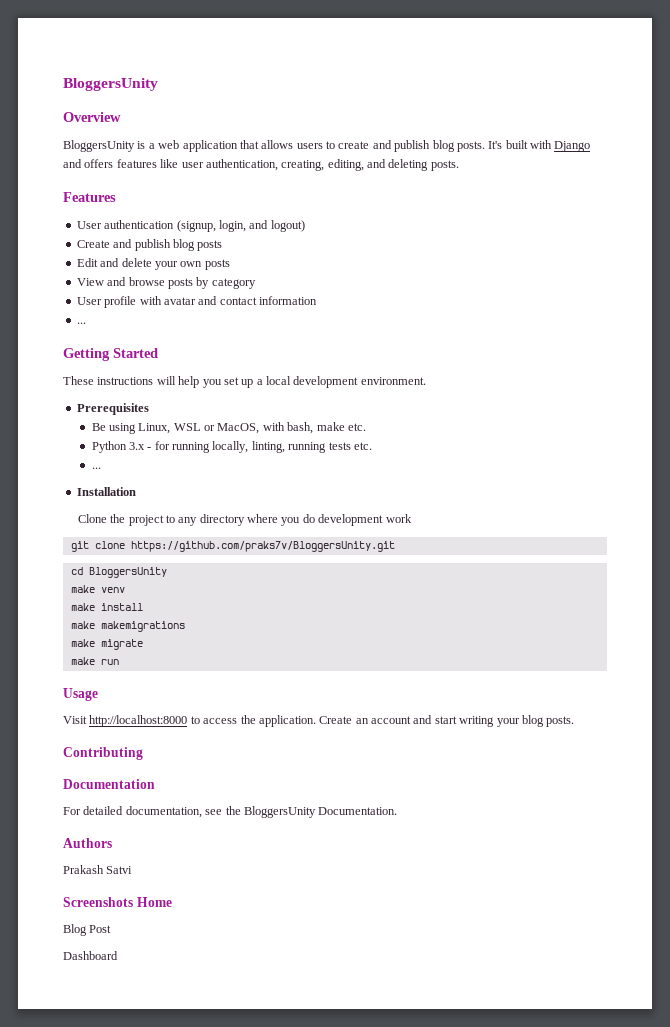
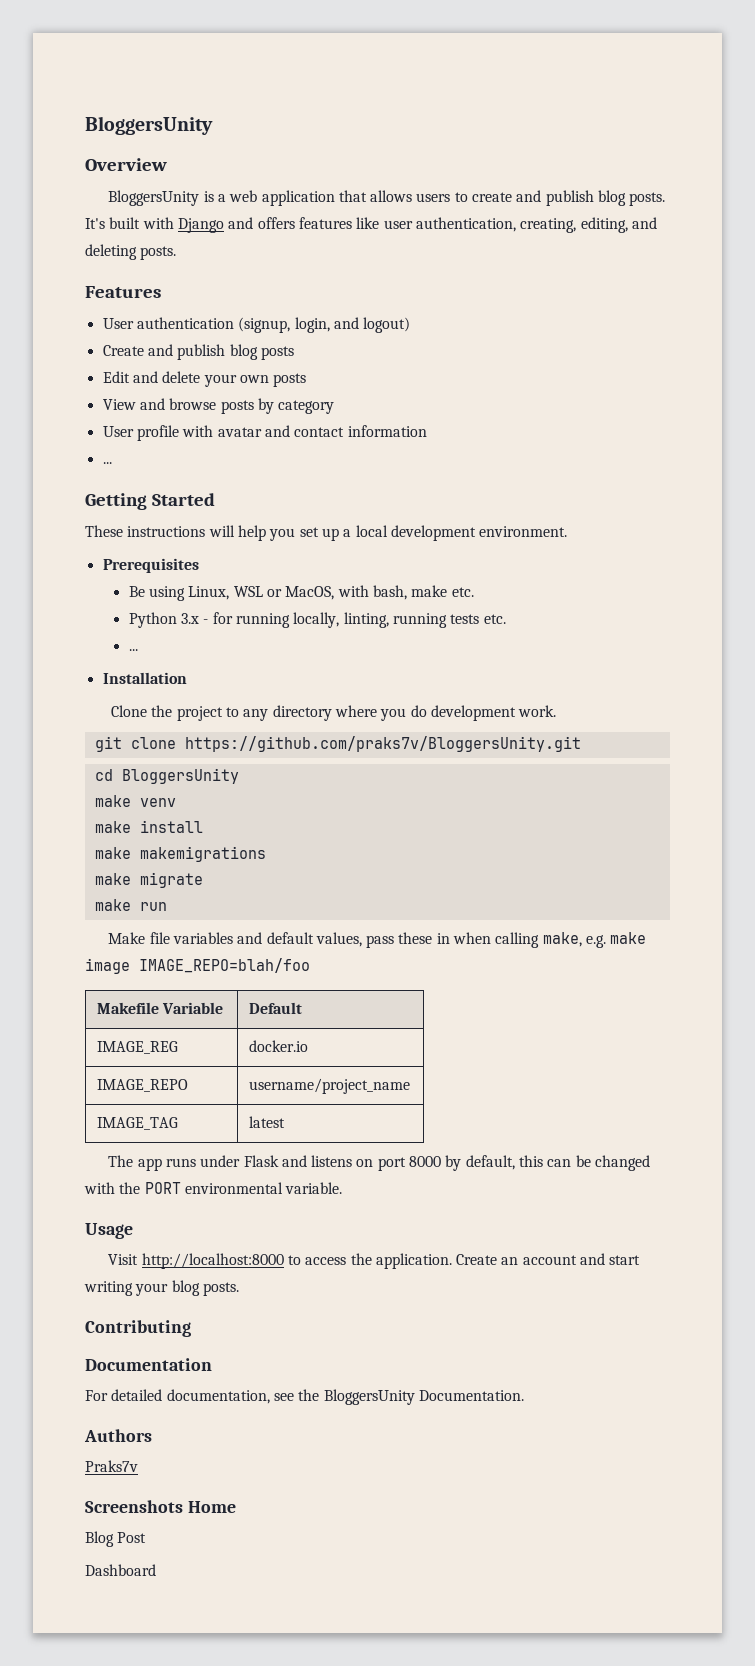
- Clone the project to any directory where you do development work
+ Clone the project to any directory where you do development work.
+ Make file variables and default values, pass these in when calling make, e.g. make image IMAGE_REPO=blah/foo
+ Makefile Variable | Default
+ IMAGE_REG | docker.io
+ IMAGE_REPO | username/project_name
+ IMAGE_TAG | latest
+ The app runs under Flask and listens on port 8000 by default, this can be changed with the PORT environmental variable.
- Prakash Satvi
+ Praks7v

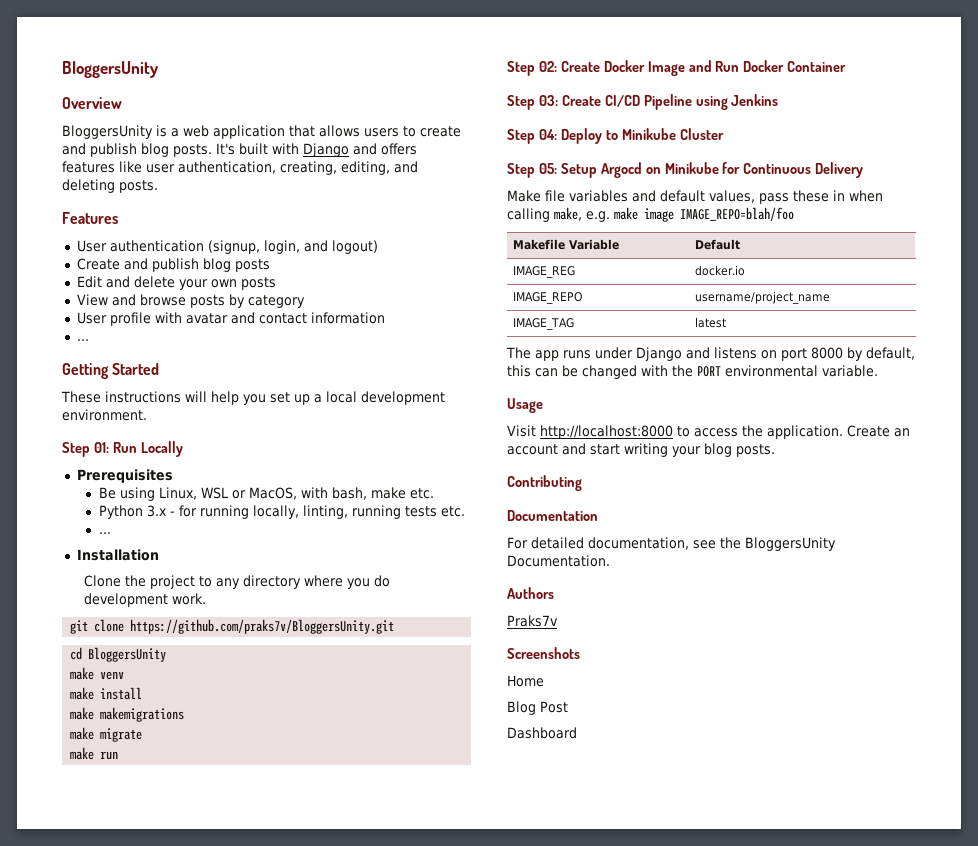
+ Step 01: Run Locally
+ Step 02: Create Docker Image and Run Docker Container
+ Step 03: Create CI/CD Pipeline using Jenkins
+ Step 04: Deploy to Minikube Cluster
+ Step 05: Setup Argocd on Minikube for Continuous Delivery
- The app runs under Flask and listens on port 8000 by default, this can be changed with the PORT environmental variable.
+ The app runs under Django and listens on port 8000 by default, this can be changed with the PORT environmental variable.
- Screenshots Home
+ Screenshots
+ Home

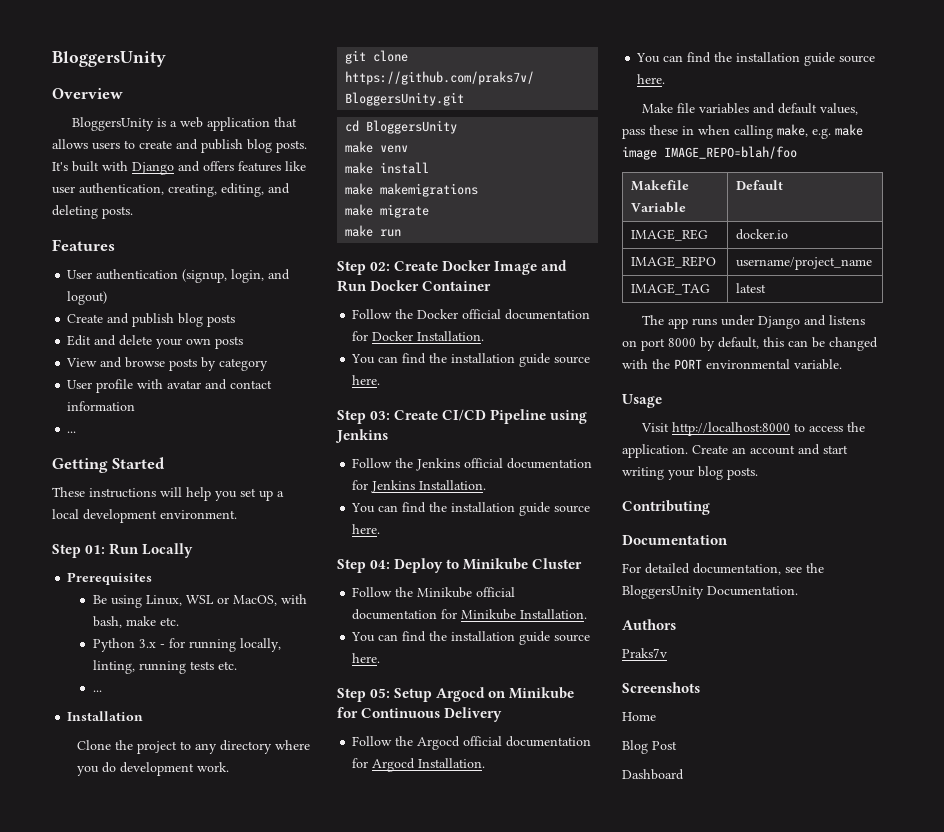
+ Follow the Docker official documentation for Docker Installation.
+ You can find the installation guide source here.
+ Follow the Jenkins official documentation for Jenkins Installation.
+ You can find the installation guide source here.
+ Follow the Minikube official documentation for Minikube Installation.
+ You can find the installation guide source here.
+ Follow the Argocd official documentation for Argocd Installation.
+ You can find the installation guide source here.

